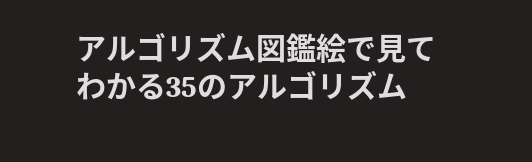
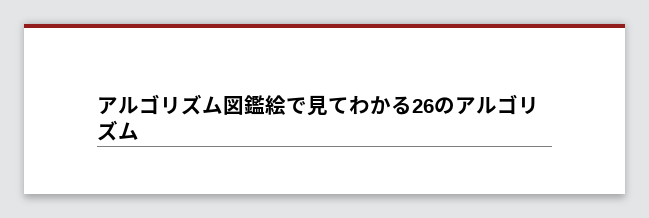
- アルゴリズム図鑑絵で見てわかる35のアルゴリズム
+ アルゴリズム図鑑絵で見てわかる26のアルゴリズム

